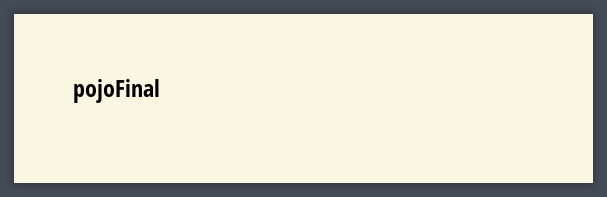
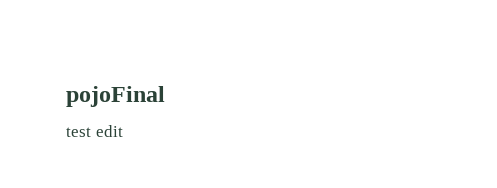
+ test edit

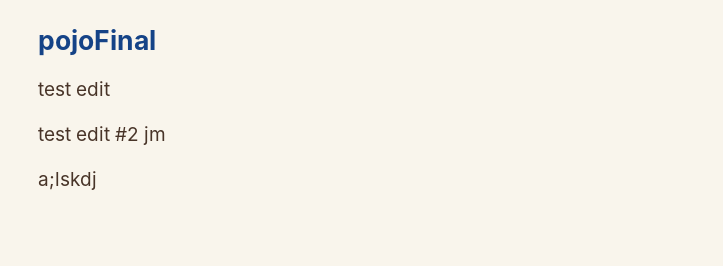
+ test edit #2 jm
+ a;lskdj

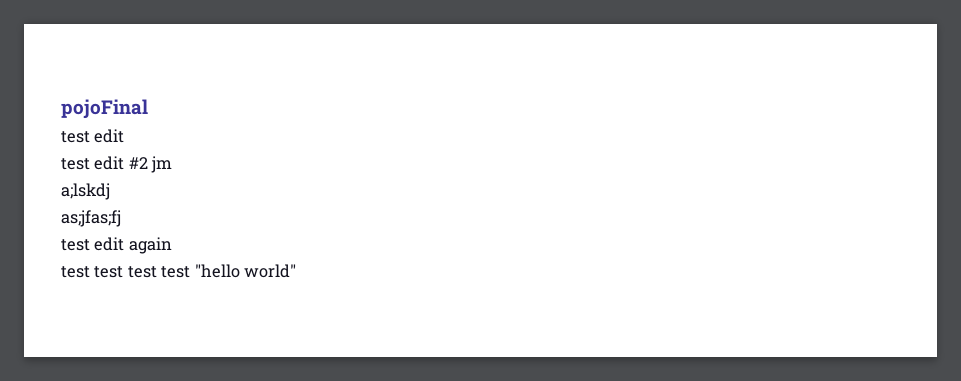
+ as;jfas;fj
+ test edit again
+ test test test test "hello world"

